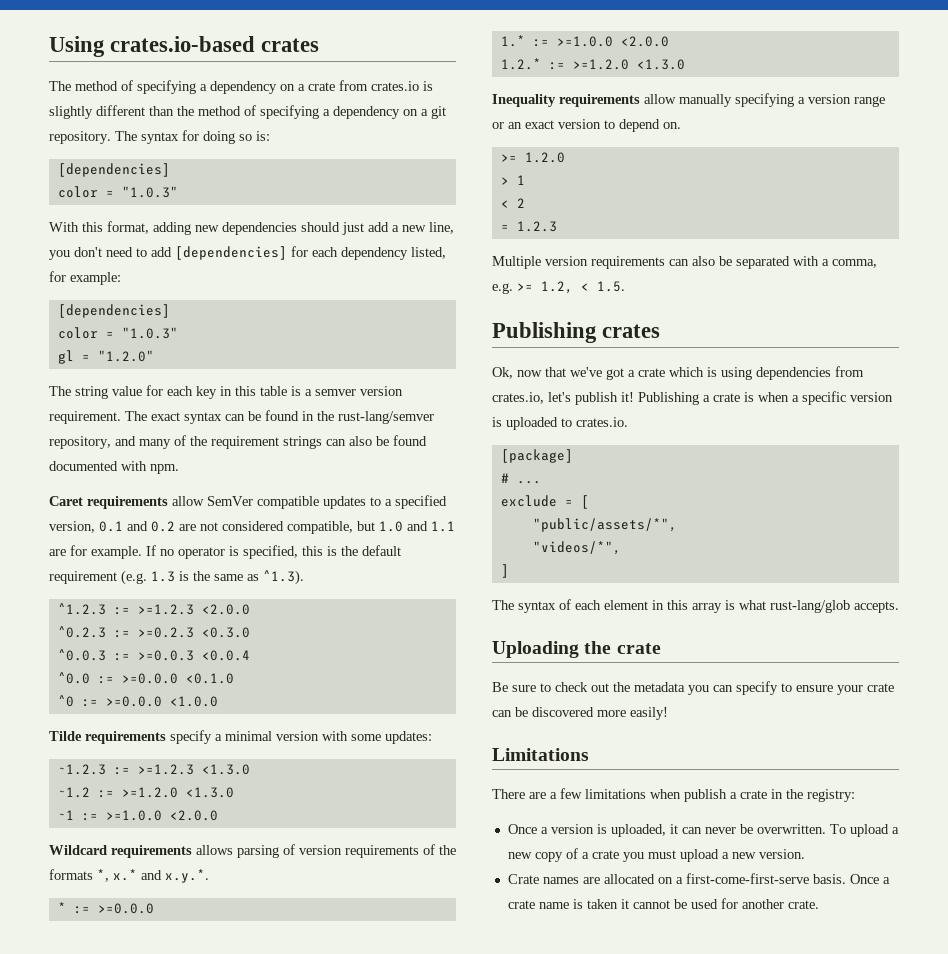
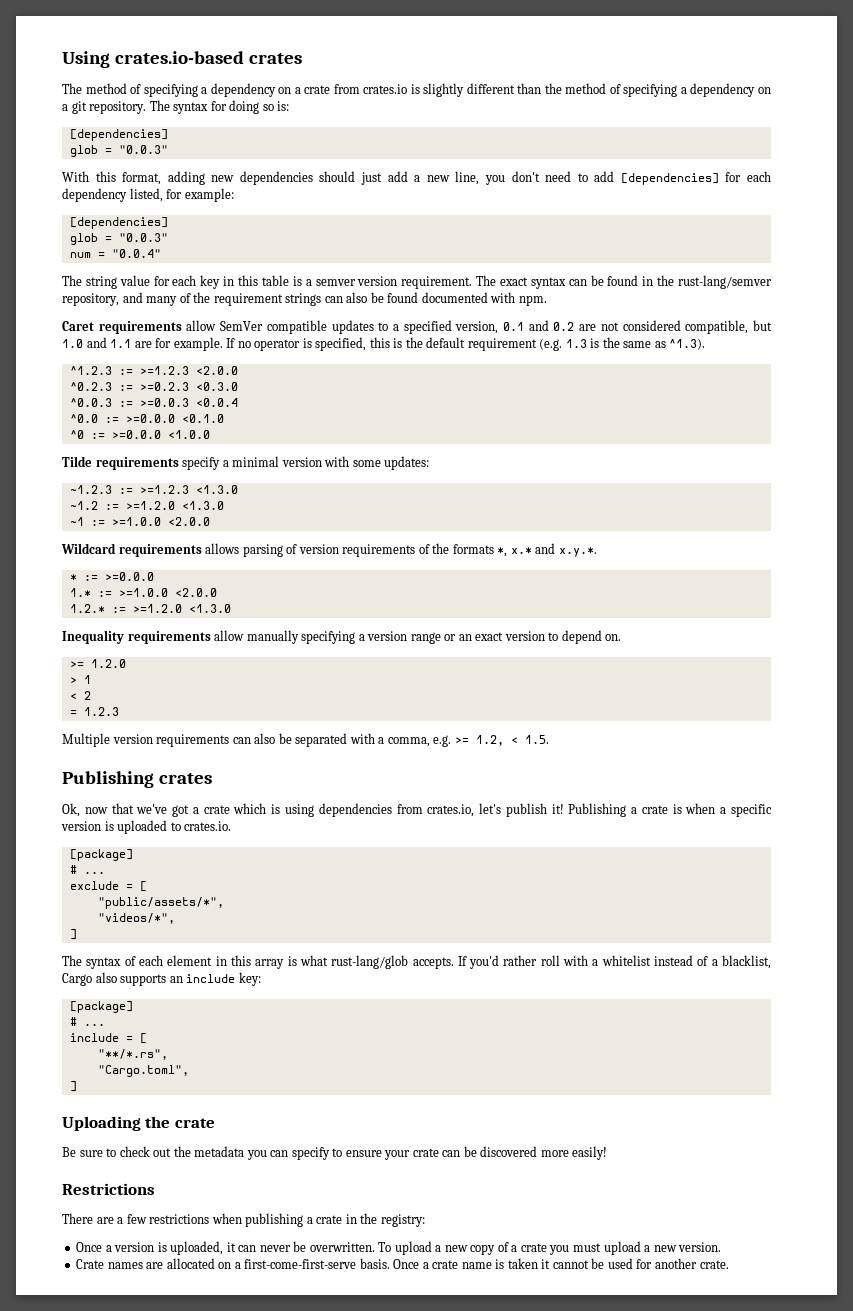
  The syntax for doing so is:
  [dependencies]
- color = "1.0.3"
+ glob = "0.0.3"
  With this format, adding new dependencies should just add a new line, you don't need to add [dependencies] for each dependency listed, for example:
  [dependencies]
- color = "1.0.3"
- gl = "1.2.0"
+ glob = "0.0.3"
+ num = "0.0.4"
+ If you'd rather roll with a whitelist instead of a blacklist, Cargo also supports an include key:
+ [package]
+ # ...
+ include = [
+ "**/*.rs",
+ "Cargo.toml",
+ ]
- Limitations
+ Restrictions
- There are a few limitations when publish a crate in the registry:
+ There are a few restrictions when publishing a crate in the registry:

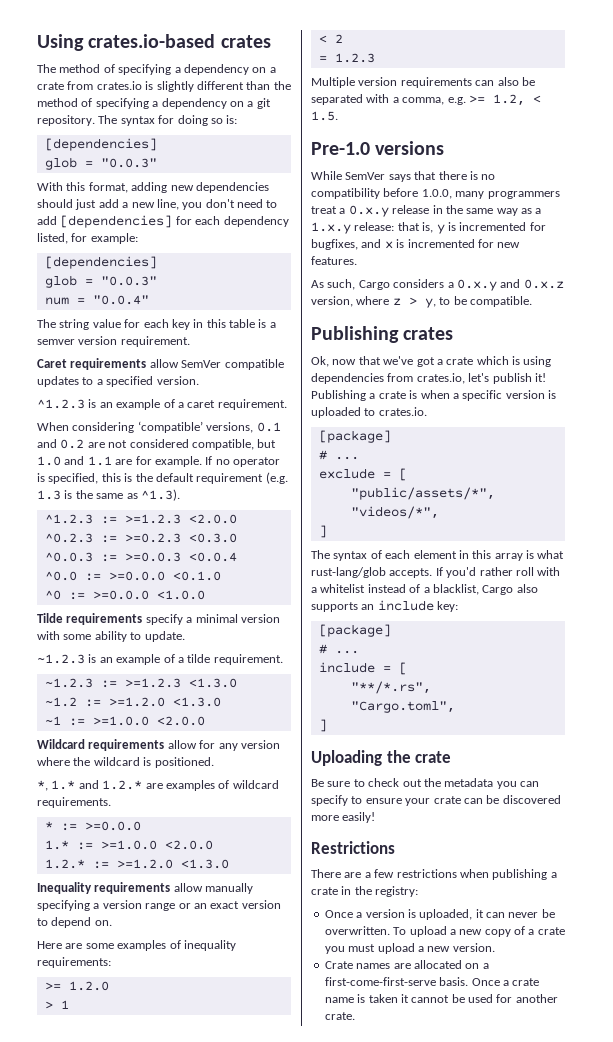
- The exact syntax can be found in the rust-lang/semver repository, and many of the requirement strings can also be found documented with npm.
- Caret requirements allow SemVer compatible updates to a specified version, 0.1 and 0.2 are not considered compatible, but 1.0 and 1.1 are for example.
+ Caret requirements allow SemVer compatible updates to a specified version.
+ ^1.2.3 is an example of a caret requirement.
+ When considering ‘compatible’ versions, 0.1 and 0.2 are not considered compatible, but 1.0 and 1.1 are for example.
- Tilde requirements specify a minimal version with some updates:
+ Tilde requirements specify a minimal version with some ability to update.
+ ~1.2.3 is an example of a tilde requirement.
- Wildcard requirements allows parsing of version requirements of the formats *, x.* and x.y.*.
+ Wildcard requirements allow for any version where the wildcard is positioned.
+ *, 1.* and 1.2.* are examples of wildcard requirements.
+ Here are some examples of inequality requirements:
+ Pre-1.0 versions
+ While SemVer says that there is no compatibility before 1.0.0, many programmers treat a 0.x.y release in the same way as a 1.x.y release: that is, y is incremented for bugfixes, and x is incremented for new features.
+ As such, Cargo considers a 0.x.y and 0.x.z version, where z > y, to be compatible.

